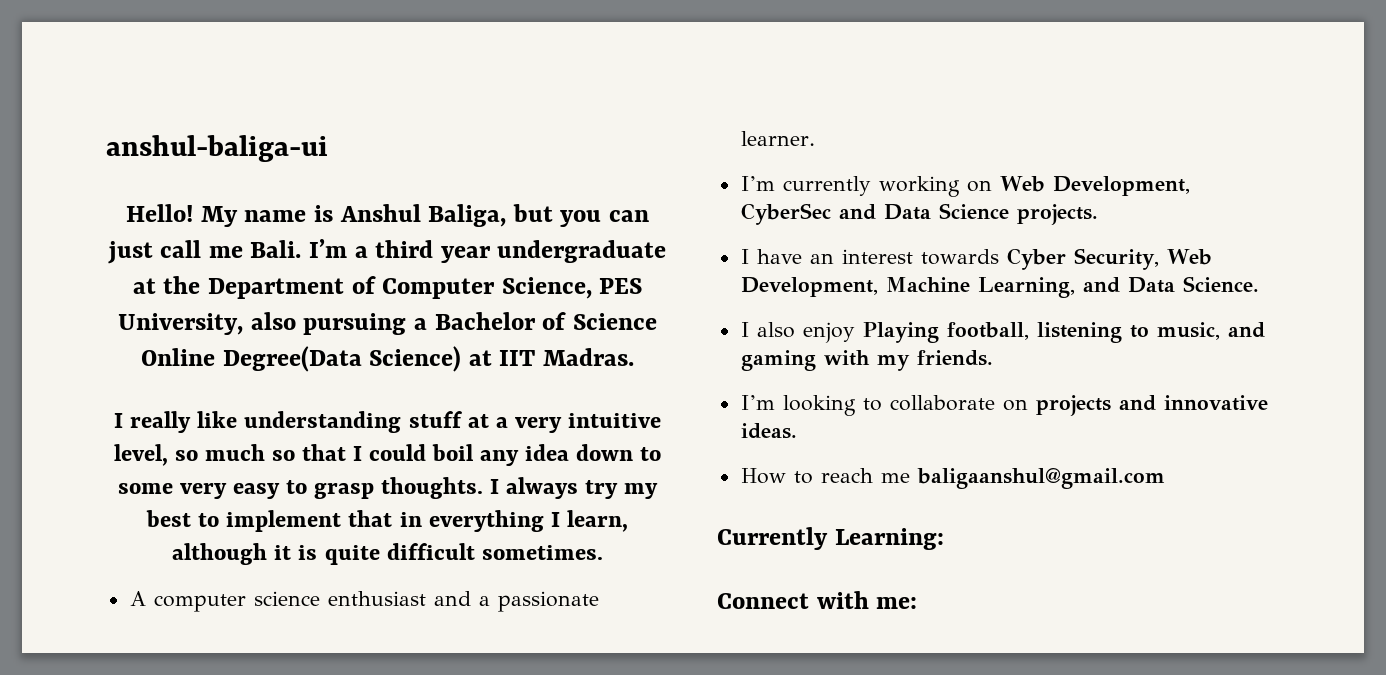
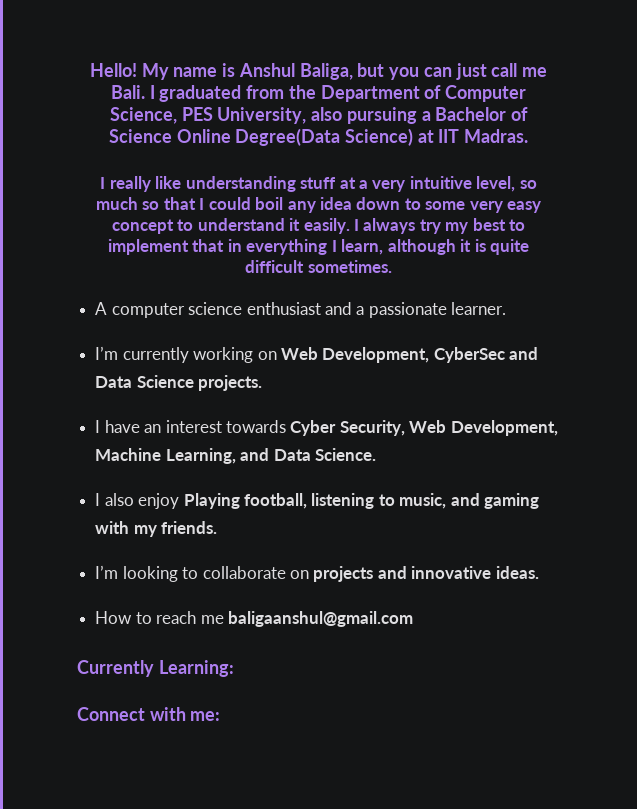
- anshul-baliga-ui
- I’m a third year undergraduate at the Department of Computer Science, PES University, also pursuing a Bachelor of Science Online Degree(Data Science) at IIT Madras.
+ I graduated from the Department of Computer Science, PES University, also pursuing a Bachelor of Science Online Degree(Data Science) at IIT Madras.
- I really like understanding stuff at a very intuitive level, so much so that I could boil any idea down to some very easy to grasp thoughts.
+ I really like understanding stuff at a very intuitive level, so much so that I could boil any idea down to some very easy concept to understand it easily.

